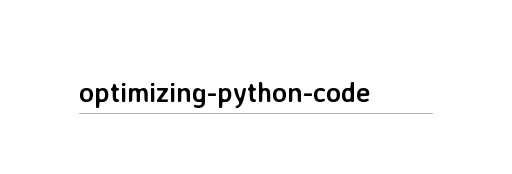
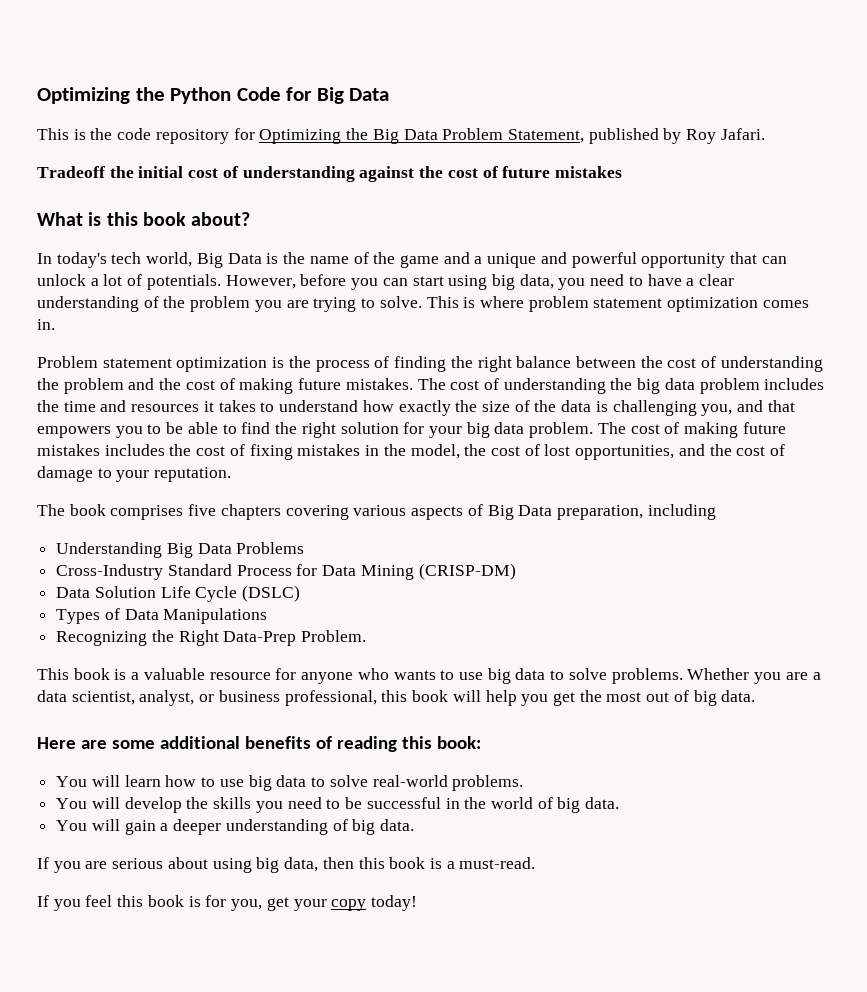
- optimizing-python-code
+ Optimizing the Python Code for Big Data
+ This is the code repository for Optimizing the Big Data Problem Statement, published by Roy Jafari.
+ Tradeoff the initial cost of understanding against the cost of future mistakes
+ What is this book about?
+ In today's tech world, Big Data is the name of the game and a unique and powerful opportunity that can unlock a lot of potentials. However, before you can start using big data, you need to have a clear understanding of the problem you are trying to solve. This is where problem statement optimization comes in.
+ Problem statement optimization is the process of finding the right balance between the cost of understanding the problem and the cost of making future mistakes. The cost of understanding the big data problem includes the time and resources it takes to understand how exactly the size of the data is challenging you, and that empowers you to be able to find the right solution for your big data problem. The cost of making future mistakes includes the cost of fixing mistakes in the model, the cost of lost opportunities, and the cost of damage to your reputation.
+ The book comprises five chapters covering various aspects of Big Data preparation, including
+ Understanding Big Data Problems
+ Cross-Industry Standard Process for Data Mining (CRISP-DM)
+ Data Solution Life Cycle (DSLC)
+ Types of Data Manipulations
+ Recognizing the Right Data-Prep Problem.
+ This book is a valuable resource for anyone who wants to use big data to solve problems. Whether you are a data scientist, analyst, or business professional, this book will help you get the most out of big data.
+ Here are some additional benefits of reading this book:
+ You will learn how to use big data to solve real-world problems.
+ You will develop the skills you need to be successful in the world of big data.
+ You will gain a deeper understanding of big data.
+ If you are serious about using big data, then this book is a must-read.
+ If you feel this book is for you, get your copy today!

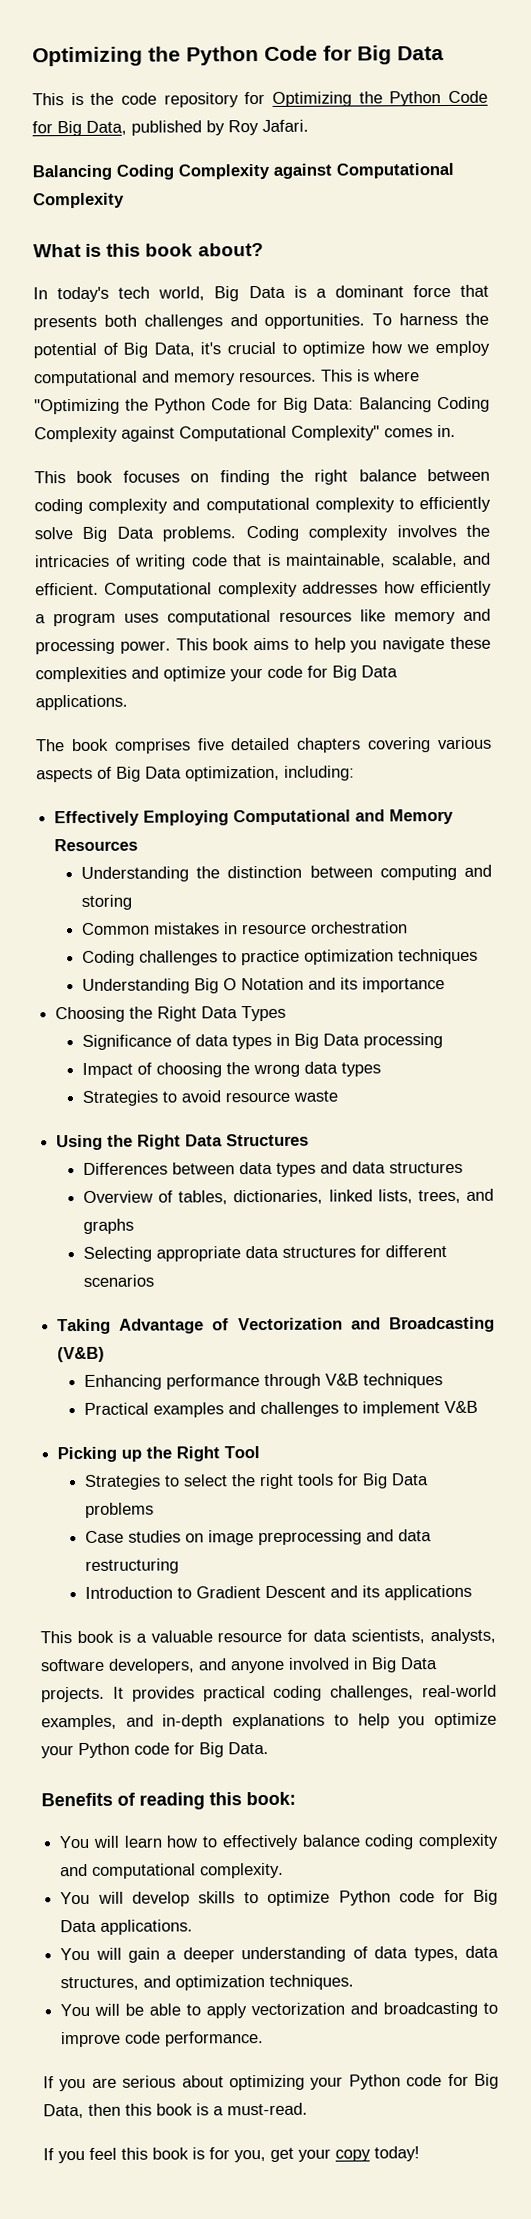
- This is the code repository for Optimizing the Big Data Problem Statement, published by Roy Jafari.
+ This is the code repository for Optimizing the Python Code for Big Data, published by Roy Jafari.
- Tradeoff the initial cost of understanding against the cost of future mistakes
+ Balancing Coding Complexity against Computational Complexity
- In today's tech world, Big Data is the name of the game and a unique and powerful opportunity that can unlock a lot of potentials. However, before you can start using big data, you need to have a clear understanding of the problem you are trying to solve. This is where problem statement optimization comes in.
- Problem statement optimization is the process of finding the right balance between the cost of understanding the problem and the cost of making future mistakes. The cost of understanding the big data problem includes the time and resources it takes to understand how exactly the size of the data is challenging you, and that empowers you to be able to find the right solution for your big data problem. The cost of making future mistakes includes the cost of fixing mistakes in the model, the cost of lost opportunities, and the cost of damage to your reputation.
+ In today's tech world, Big Data is a dominant force that presents both challenges and opportunities. To harness the potential of Big Data, it's crucial to optimize how we employ computational and memory resources. This is where "Optimizing the Python Code for Big Data: Balancing Coding Complexity against Computational Complexity" comes in.
+ This book focuses on finding the right balance between coding complexity and computational complexity to efficiently solve Big Data problems. Coding complexity involves the intricacies of writing code that is maintainable, scalable, and efficient. Computational complexity addresses how efficiently a program uses computational resources like memory and processing power. This book aims to help you navigate these complexities and optimize your code for Big Data applications.
- The book comprises five chapters covering various aspects of Big Data preparation, including
- Understanding Big Data Problems
- Cross-Industry Standard Process for Data Mining (CRISP-DM)
- Data Solution Life Cycle (DSLC)
- Types of Data Manipulations
- Recognizing the Right Data-Prep Problem.
+ The book comprises five detailed chapters covering various aspects of Big Data optimization, including:
+ Effectively Employing Computational and Memory Resources
+ Understanding the distinction between computing and storing
+ Common mistakes in resource orchestration
+ Coding challenges to practice optimization techniques
+ Understanding Big O Notation and its importance
+ Choosing the Right Data Types
+ Significance of data types in Big Data processing
+ Impact of choosing the wrong data types
+ Strategies to avoid resource waste
+ Using the Right Data Structures
+ Differences between data types and data structures
+ Overview of tables, dictionaries, linked lists, trees, and graphs
+ Selecting appropriate data structures for different scenarios
+ Taking Advantage of Vectorization and Broadcasting (V&B)
+ Enhancing performance through V&B techniques
+ Practical examples and challenges to implement V&B
+ Picking up the Right Tool
+ Strategies to select the right tools for Big Data problems
+ Case studies on image preprocessing and data restructuring
+ Introduction to Gradient Descent and its applications
- This book is a valuable resource for anyone who wants to use big data to solve problems. Whether you are a data scientist, analyst, or business professional, this book will help you get the most out of big data.
- Here are some additional benefits of reading this book:
+ This book is a valuable resource for data scientists, analysts, software developers, and anyone involved in Big Data projects. It provides practical coding challenges, real-world examples, and in-depth explanations to help you optimize your Python code for Big Data.
+ Benefits of reading this book:
- You will learn how to use big data to solve real-world problems.
- You will develop the skills you need to be successful in the world of big data.
+ You will learn how to effectively balance coding complexity and computational complexity.
+ You will develop skills to optimize Python code for Big Data applications.
- You will gain a deeper understanding of big data.
+ You will gain a deeper understanding of data types, data structures, and optimization techniques.
+ You will be able to apply vectorization and broadcasting to improve code performance.
- If you are serious about using big data, then this book is a must-read.
+ If you are serious about optimizing your Python code for Big Data, then this book is a must-read.

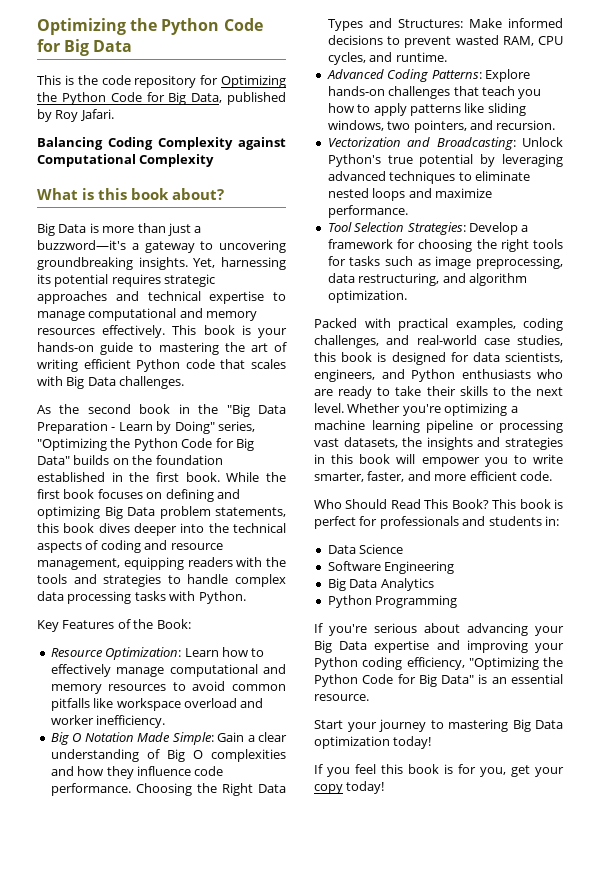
- In today's tech world, Big Data is a dominant force that presents both challenges and opportunities. To harness the potential of Big Data, it's crucial to optimize how we employ computational and memory resources. This is where "Optimizing the Python Code for Big Data: Balancing Coding Complexity against Computational Complexity" comes in.
- This book focuses on finding the right balance between coding complexity and computational complexity to efficiently solve Big Data problems. Coding complexity involves the intricacies of writing code that is maintainable, scalable, and efficient. Computational complexity addresses how efficiently a program uses computational resources like memory and processing power. This book aims to help you navigate these complexities and optimize your code for Big Data applications.
- The book comprises five detailed chapters covering various aspects of Big Data optimization, including:
- Effectively Employing Computational and Memory Resources
- Understanding the distinction between computing and storing
- Common mistakes in resource orchestration
- Coding challenges to practice optimization techniques
- Understanding Big O Notation and its importance
- Choosing the Right Data Types
- Significance of data types in Big Data processing
- Impact of choosing the wrong data types
- Strategies to avoid resource waste
- Using the Right Data Structures
- Differences between data types and data structures
- Overview of tables, dictionaries, linked lists, trees, and graphs
- Selecting appropriate data structures for different scenarios
- Taking Advantage of Vectorization and Broadcasting (V&B)
- Enhancing performance through V&B techniques
- Practical examples and challenges to implement V&B
- Picking up the Right Tool
- Strategies to select the right tools for Big Data problems
- Case studies on image preprocessing and data restructuring
- Introduction to Gradient Descent and its applications
- This book is a valuable resource for data scientists, analysts, software developers, and anyone involved in Big Data projects. It provides practical coding challenges, real-world examples, and in-depth explanations to help you optimize your Python code for Big Data.
- Benefits of reading this book:
- You will learn how to effectively balance coding complexity and computational complexity.
- You will develop skills to optimize Python code for Big Data applications.
- You will gain a deeper understanding of data types, data structures, and optimization techniques.
- You will be able to apply vectorization and broadcasting to improve code performance.
- If you are serious about optimizing your Python code for Big Data, then this book is a must-read.
+ Big Data is more than just a buzzword—it's a gateway to uncovering groundbreaking insights. Yet, harnessing its potential requires strategic approaches and technical expertise to manage computational and memory resources effectively. This book is your hands-on guide to mastering the art of writing efficient Python code that scales with Big Data challenges.
+ As the second book in the "Big Data Preparation - Learn by Doing" series, "Optimizing the Python Code for Big Data" builds on the foundation established in the first book. While the first book focuses on defining and optimizing Big Data problem statements, this book dives deeper into the technical aspects of coding and resource management, equipping readers with the tools and strategies to handle complex data processing tasks with Python.
+ Key Features of the Book:
+ Resource Optimization: Learn how to effectively manage computational and memory resources to avoid common pitfalls like workspace overload and worker inefficiency.
+ Big O Notation Made Simple: Gain a clear understanding of Big O complexities and how they influence code performance. Choosing the Right Data Types and Structures: Make informed decisions to prevent wasted RAM, CPU cycles, and runtime.
+ Advanced Coding Patterns: Explore hands-on challenges that teach you how to apply patterns like sliding windows, two pointers, and recursion.
+ Vectorization and Broadcasting: Unlock Python's true potential by leveraging advanced techniques to eliminate nested loops and maximize performance.
+ Tool Selection Strategies: Develop a framework for choosing the right tools for tasks such as image preprocessing, data restructuring, and algorithm optimization.
+ Packed with practical examples, coding challenges, and real-world case studies, this book is designed for data scientists, engineers, and Python enthusiasts who are ready to take their skills to the next level. Whether you're optimizing a machine learning pipeline or processing vast datasets, the insights and strategies in this book will empower you to write smarter, faster, and more efficient code.
+ Who Should Read This Book? This book is perfect for professionals and students in:
+ Data Science
+ Software Engineering
+ Big Data Analytics
+ Python Programming
+ If you're serious about advancing your Big Data expertise and improving your Python coding efficiency, "Optimizing the Python Code for Big Data" is an essential resource.
+ Start your journey to mastering Big Data optimization today!

